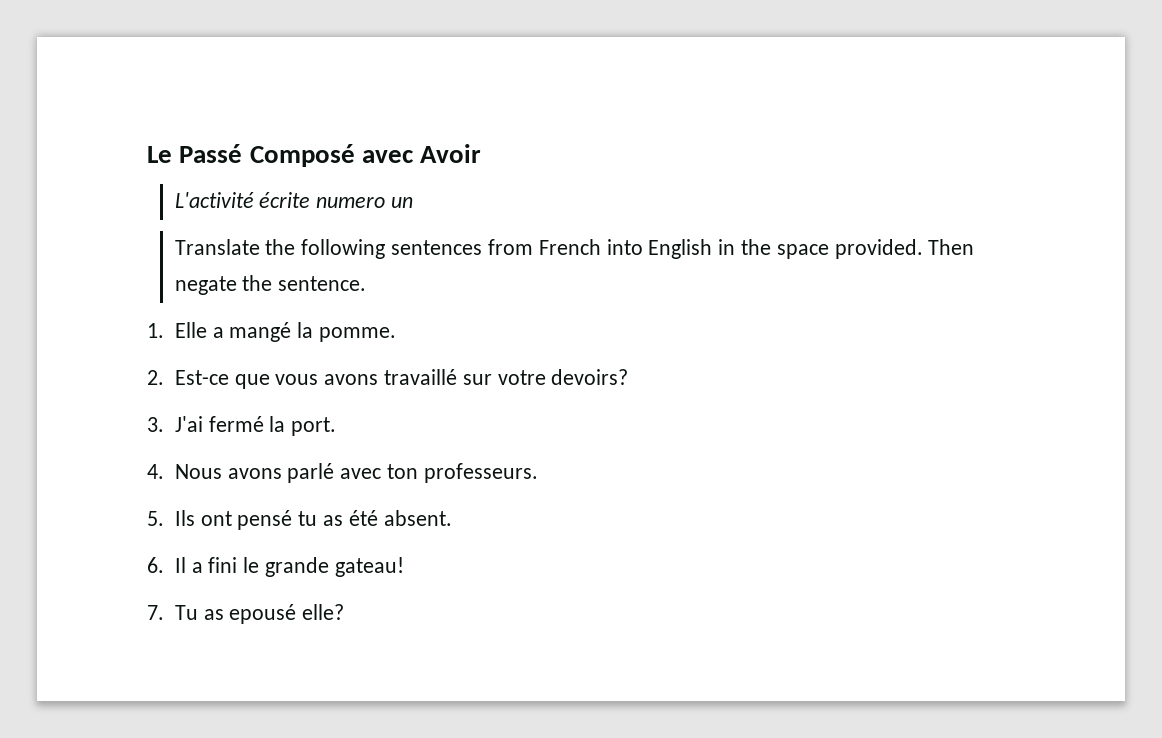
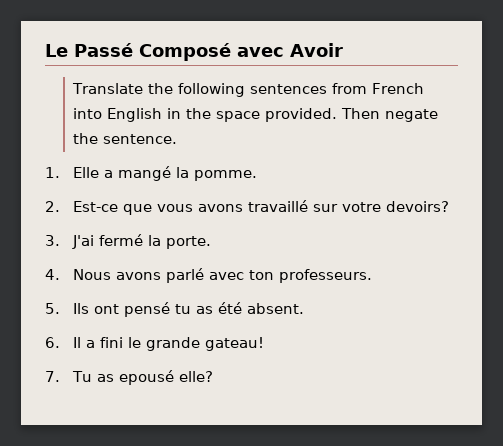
- L'activité écrite numero un
- 3. J'ai fermé la port.
+ 3. J'ai fermé la porte.

